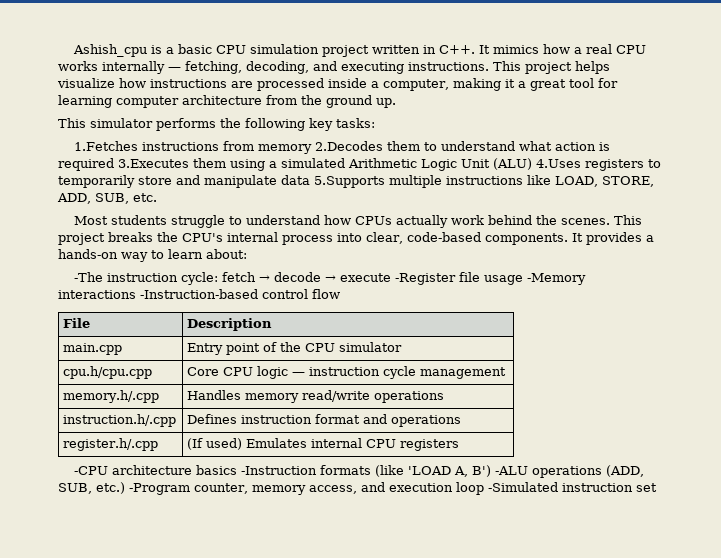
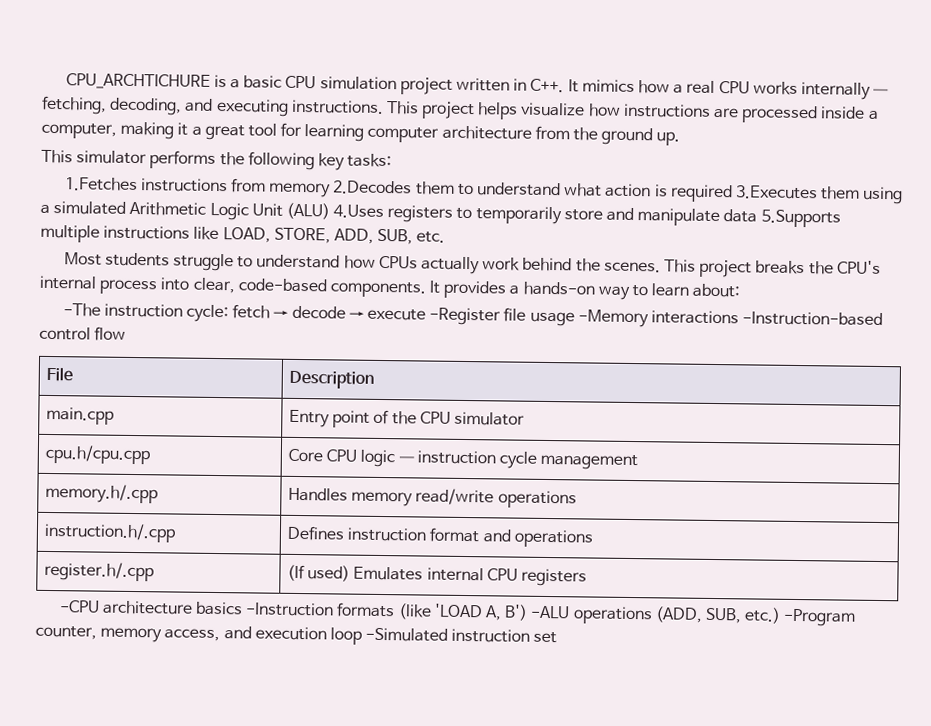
- Ashish_cpu is a basic CPU simulation project written in C++. It mimics how a real CPU works internally — fetching, decoding, and executing instructions.
+ CPU_ARCHTICHURE is a basic CPU simulation project written in C++. It mimics how a real CPU works internally — fetching, decoding, and executing instructions.

